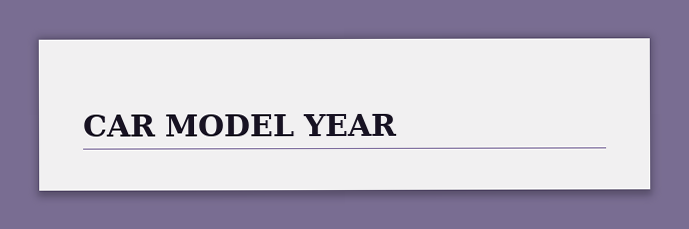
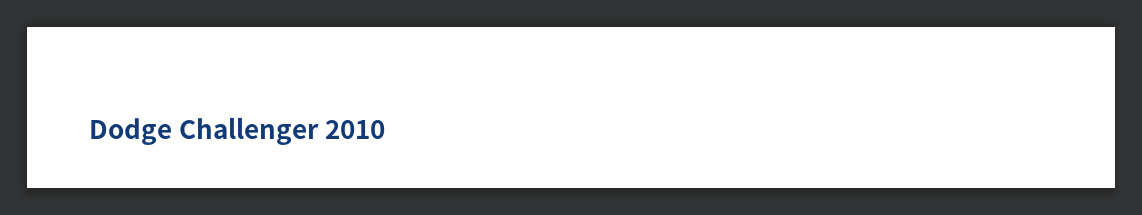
- CAR MODEL YEAR
+ Dodge Challenger 2010

